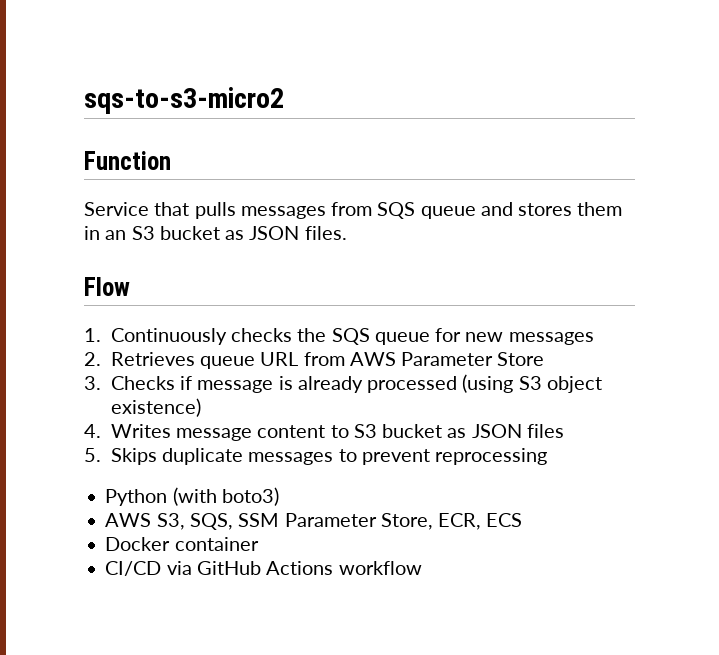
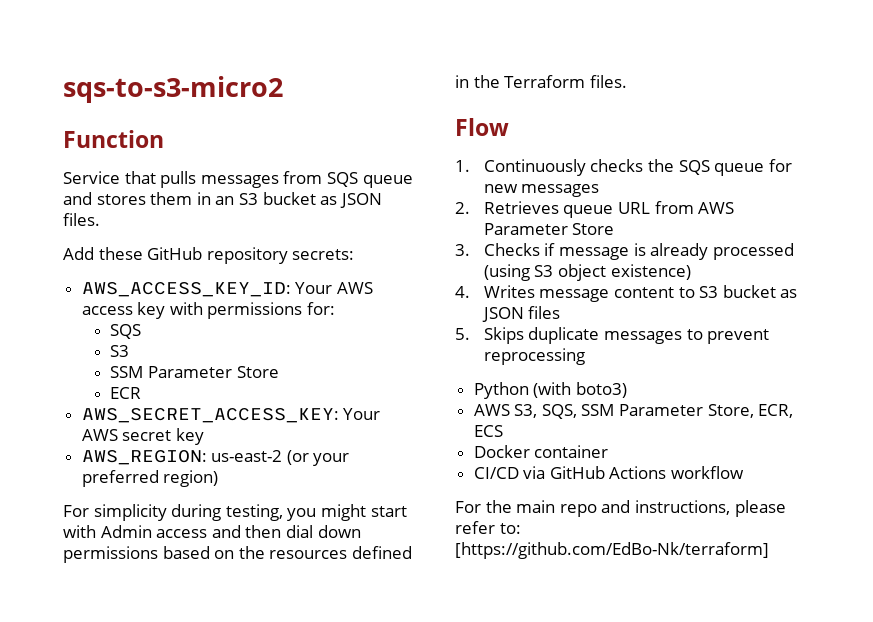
+ Add these GitHub repository secrets:
+ AWS_ACCESS_KEY_ID: Your AWS access key with permissions for:
+ SQS
+ S3
+ SSM Parameter Store
+ ECR
+ AWS_SECRET_ACCESS_KEY: Your AWS secret key
+ AWS_REGION: us-east-2 (or your preferred region)
+ For simplicity during testing, you might start with Admin access and then dial down permissions based on the resources defined in the Terraform files.
+ For the main repo and instructions, please refer to: [https://github.com/EdBo-Nk/terraform]

